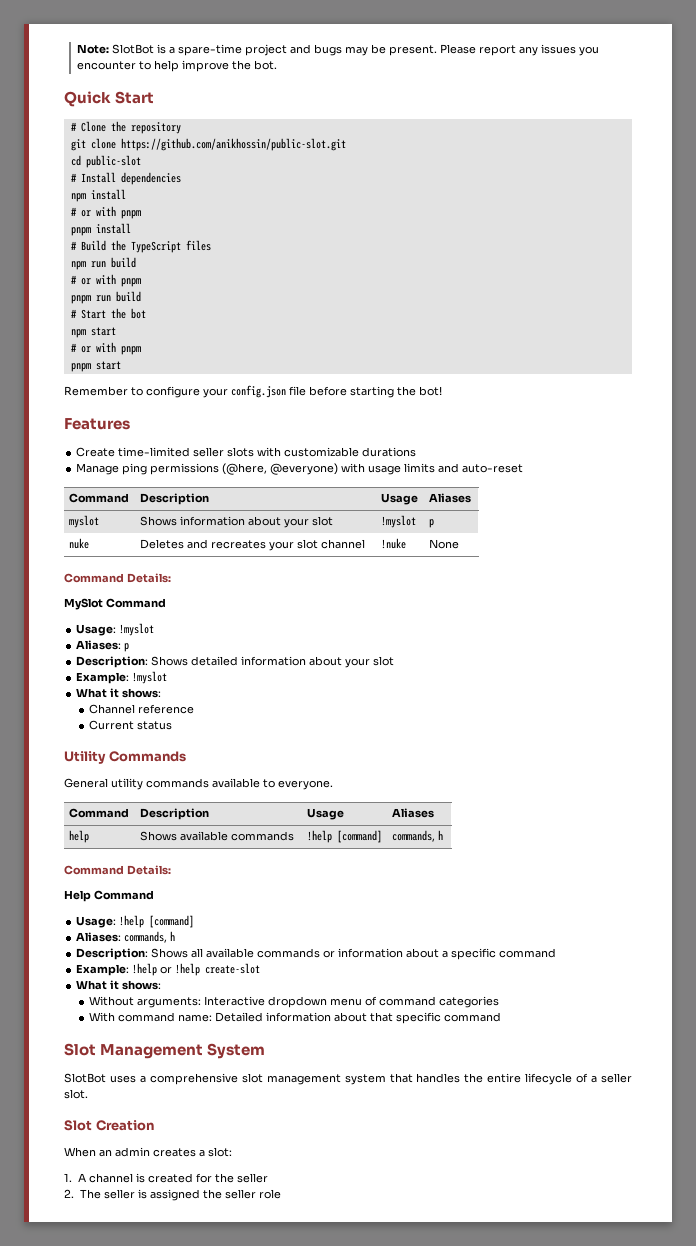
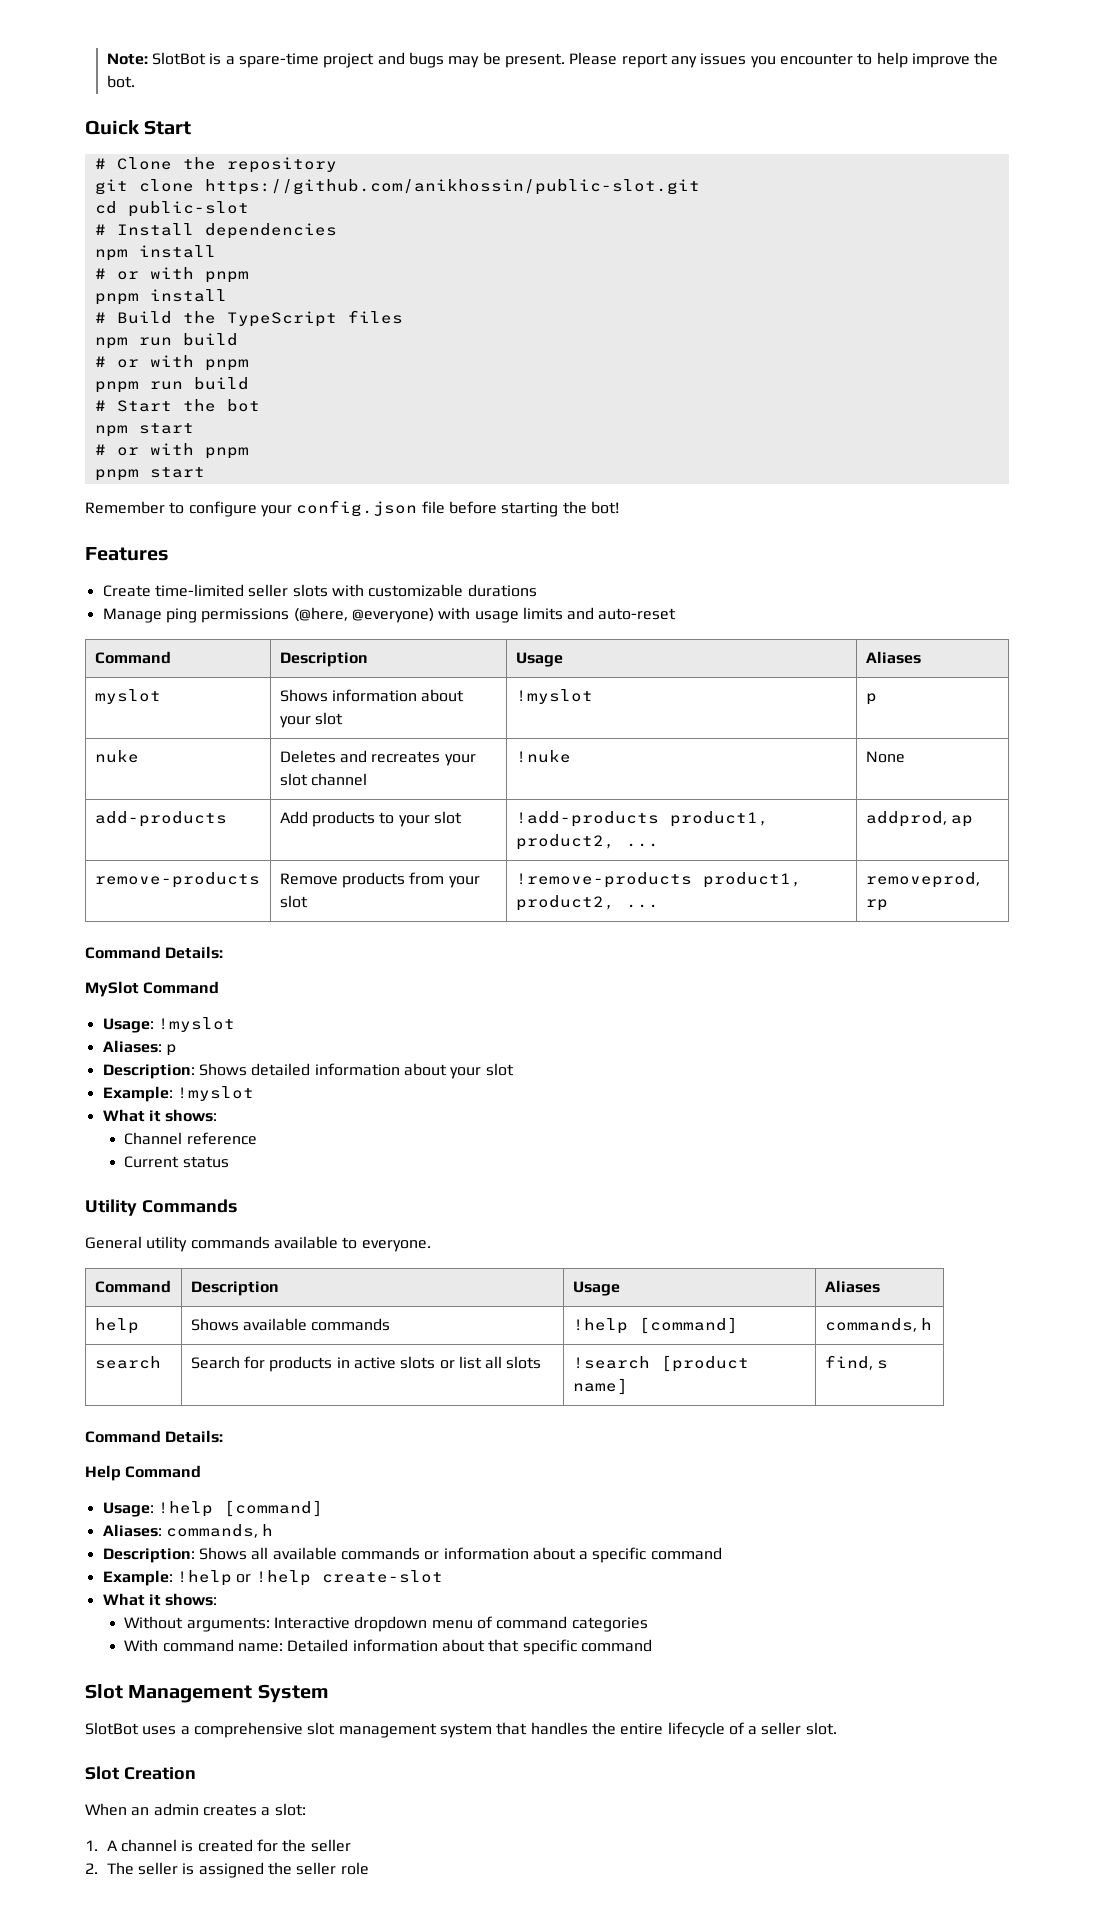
+ add-products | Add products to your slot | !add-products product1, product2, ... | addprod, ap
+ remove-products | Remove products from your slot | !remove-products product1, product2, ... | removeprod, rp
+ search | Search for products in active slots or list all slots | !search [product name] | find, s

